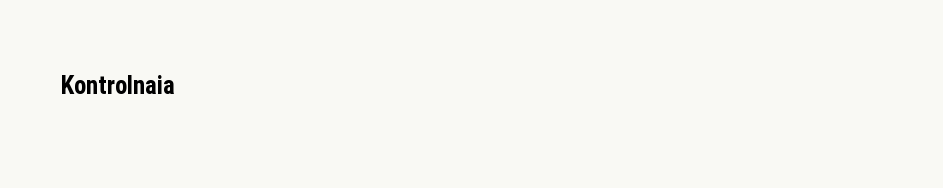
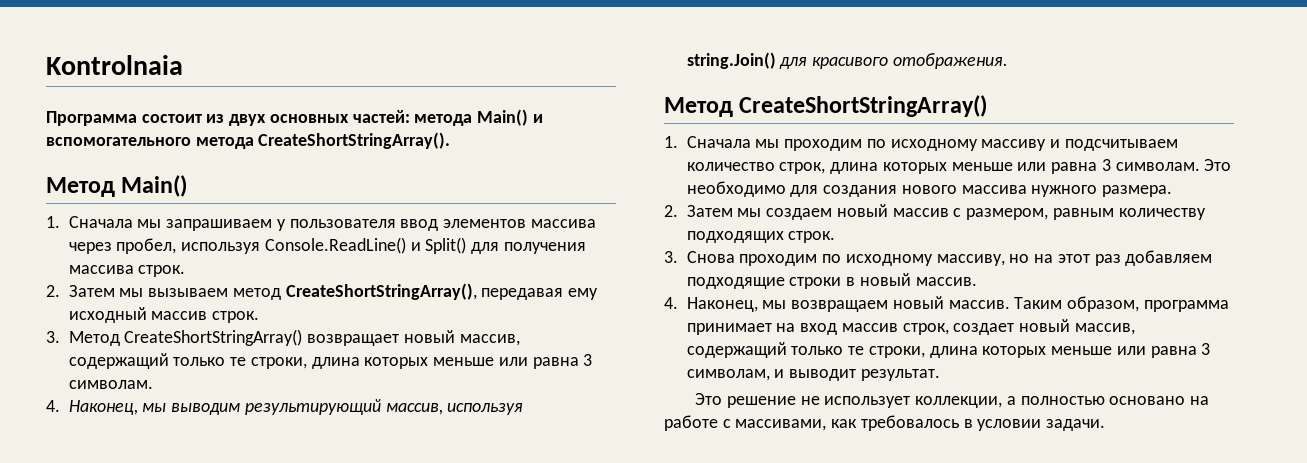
+ Программа состоит из двух основных частей: метода Main() и вспомогательного метода CreateShortStringArray().
+ Метод Main()
+ 1. Сначала мы запрашиваем у пользователя ввод элементов массива через пробел, используя Console.ReadLine() и Split() для получения массива строк.
+ 2. Затем мы вызываем метод CreateShortStringArray(), передавая ему исходный массив строк.
+ 3. Метод CreateShortStringArray() возвращает новый массив, содержащий только те строки, длина которых меньше или равна 3 символам.
+ 4. Наконец, мы выводим результирующий массив, используя string.Join() для красивого отображения.
+ Метод CreateShortStringArray()
+ 1. Сначала мы проходим по исходному массиву и подсчитываем количество строк, длина которых меньше или равна 3 символам. Это необходимо для создания нового массива нужного размера.
+ 2. Затем мы создаем новый массив с размером, равным количеству подходящих строк.
+ 3. Снова проходим по исходному массиву, но на этот раз добавляем подходящие строки в новый массив.
+ 4. Наконец, мы возвращаем новый массив. Таким образом, программа принимает на вход массив строк, создает новый массив, содержащий только те строки, длина которых меньше или равна 3 символам, и выводит результат.
+ Это решение не использует коллекции, а полностью основано на работе с массивами, как требовалось в условии задачи.

